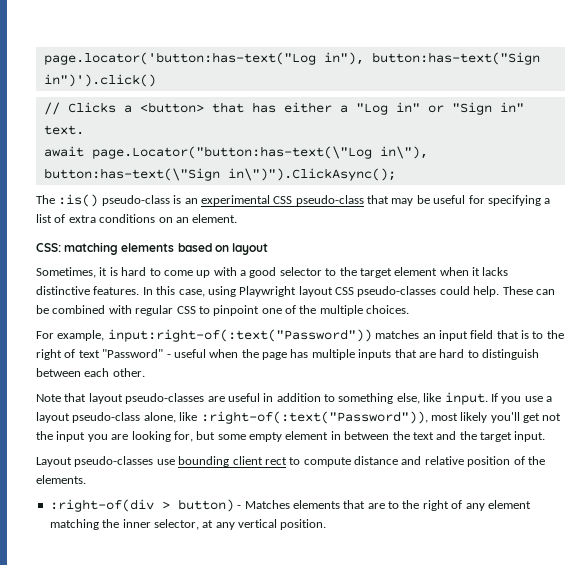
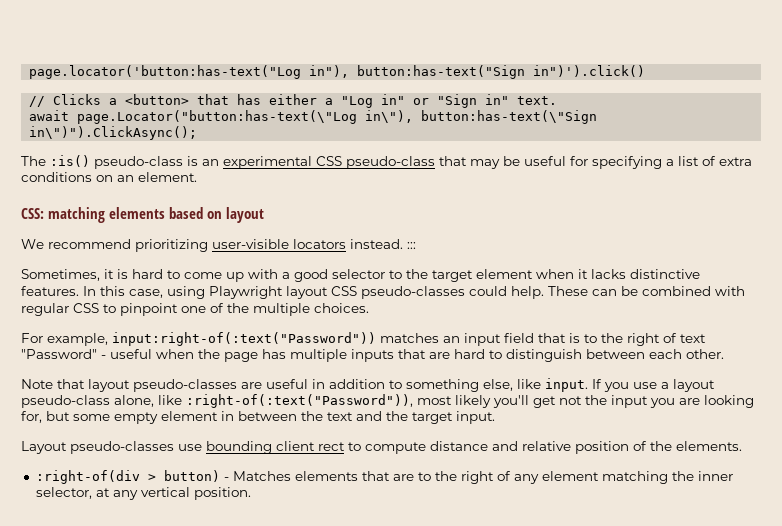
+ We recommend prioritizing user-visible locators instead. :::

